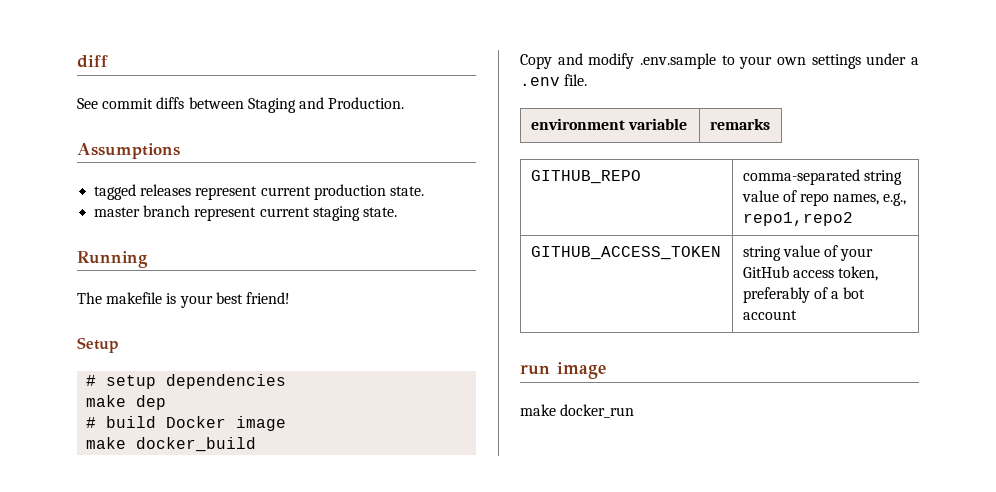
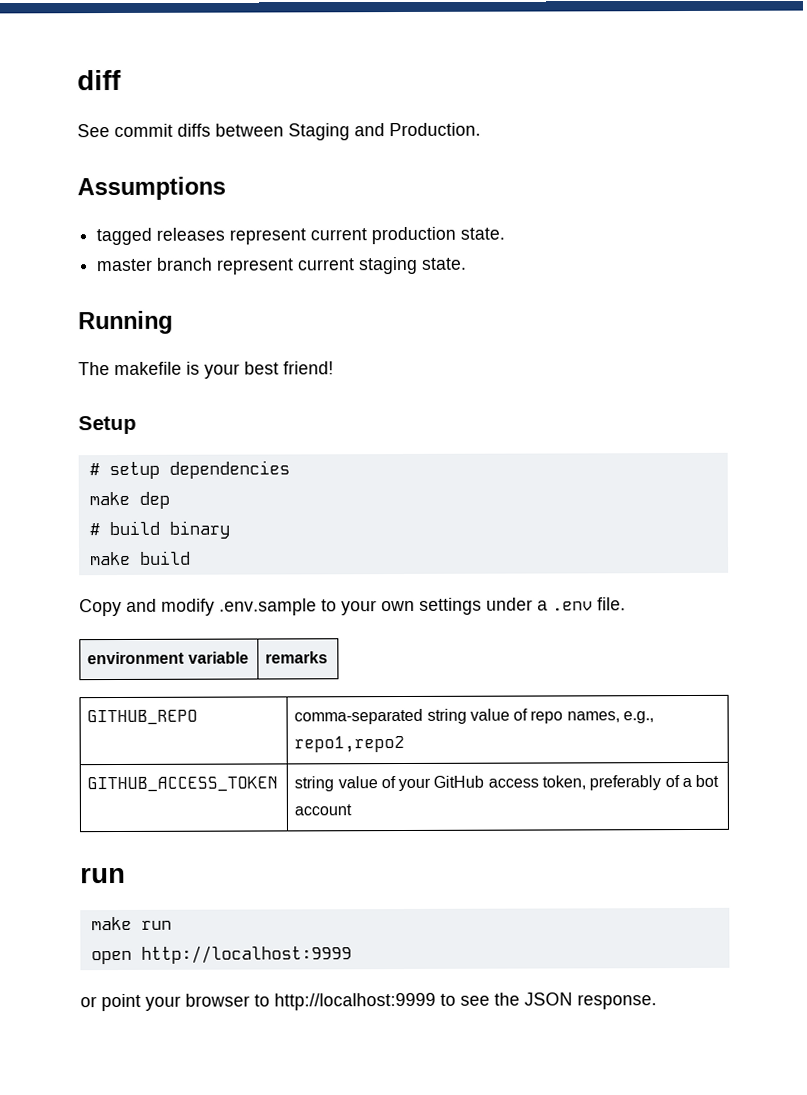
- # build Docker image
- make docker_build
+ # build binary
+ make build
  GITHUB_ACCESS_TOKEN | string value of your GitHub access token, preferably of a bot account
- run image
- make docker_run
+ run
+ make run
+ open http://localhost:9999
+ or point your browser to http://localhost:9999 to see the JSON response.

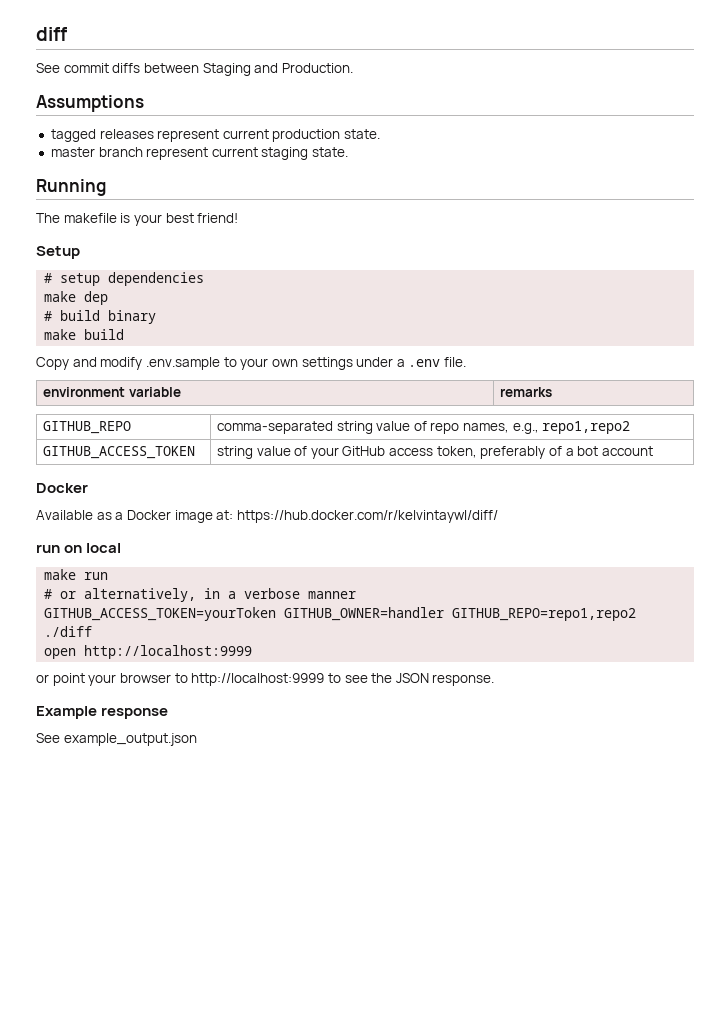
  GITHUB_ACCESS_TOKEN | string value of your GitHub access token, preferably of a bot account
- run
+ Docker
+ Available as a Docker image at: https://hub.docker.com/r/kelvintaywl/diff/
+ run on local
+ # or alternatively, in a verbose manner
+ GITHUB_ACCESS_TOKEN=yourToken GITHUB_OWNER=handler GITHUB_REPO=repo1,repo2 ./diff
+ Example response
+ See example_output.json

